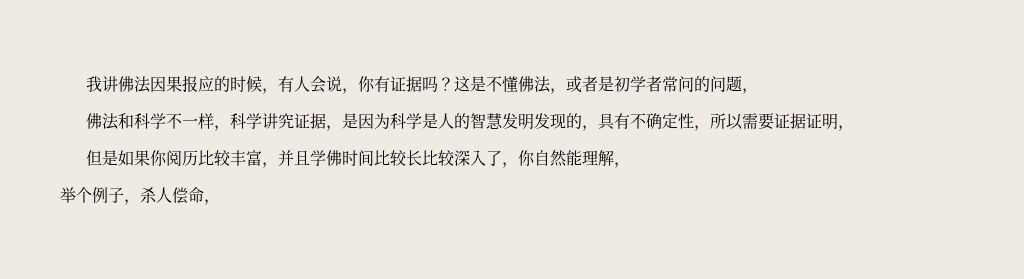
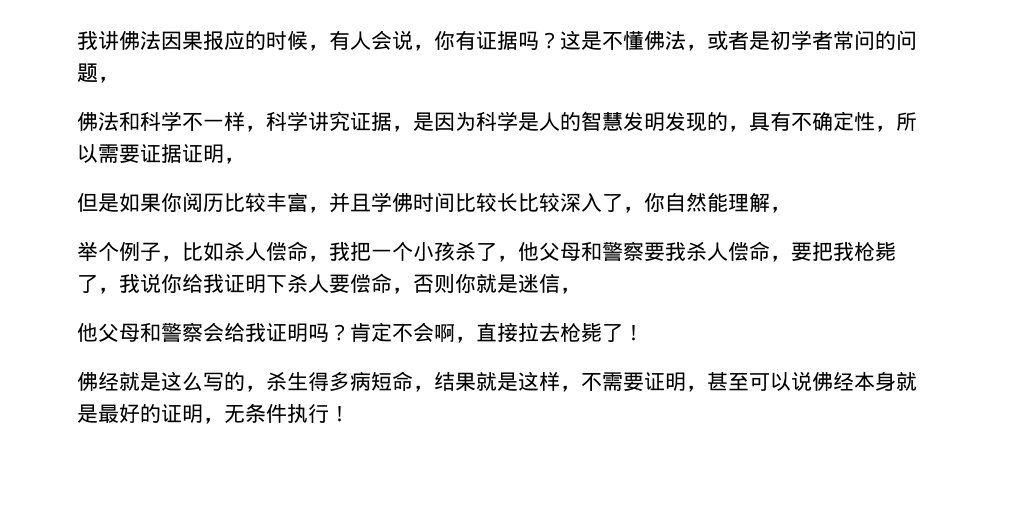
- 举个例子，杀人偿命，
+ 举个例子，比如杀人偿命，我把一个小孩杀了，他父母和警察要我杀人偿命，要把我枪毙了，我说你给我证明下杀人要偿命，否则你就是迷信，
+ 他父母和警察会给我证明吗？肯定不会啊，直接拉去枪毙了！
+ 佛经就是这么写的，杀生得多病短命，结果就是这样，不需要证明，甚至可以说佛经本身就是最好的证明，无条件执行！

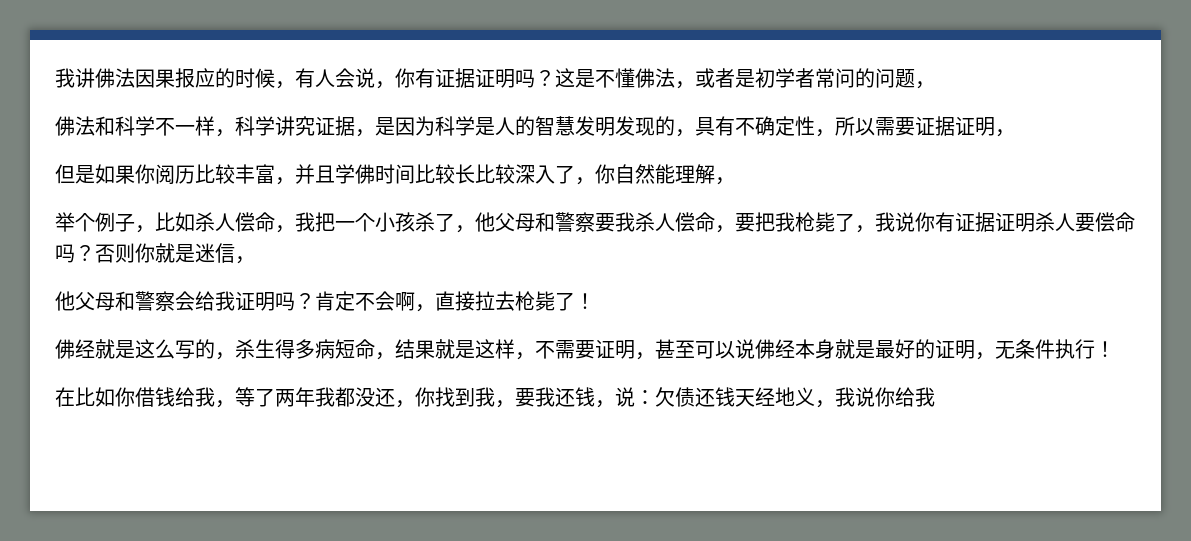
- 我讲佛法因果报应的时候，有人会说，你有证据吗？
+ 我讲佛法因果报应的时候，有人会说，你有证据证明吗？
- 举个例子，比如杀人偿命，我把一个小孩杀了，他父母和警察要我杀人偿命，要把我枪毙了，我说你给我证明下杀人要偿命，否则你就是迷信，
+ 举个例子，比如杀人偿命，我把一个小孩杀了，他父母和警察要我杀人偿命，要把我枪毙了，我说你有证据证明杀人要偿命吗？否则你就是迷信，
+ 在比如你借钱给我，等了两年我都没还，你找到我，要我还钱，说：欠债还钱天经地义，我说你给我

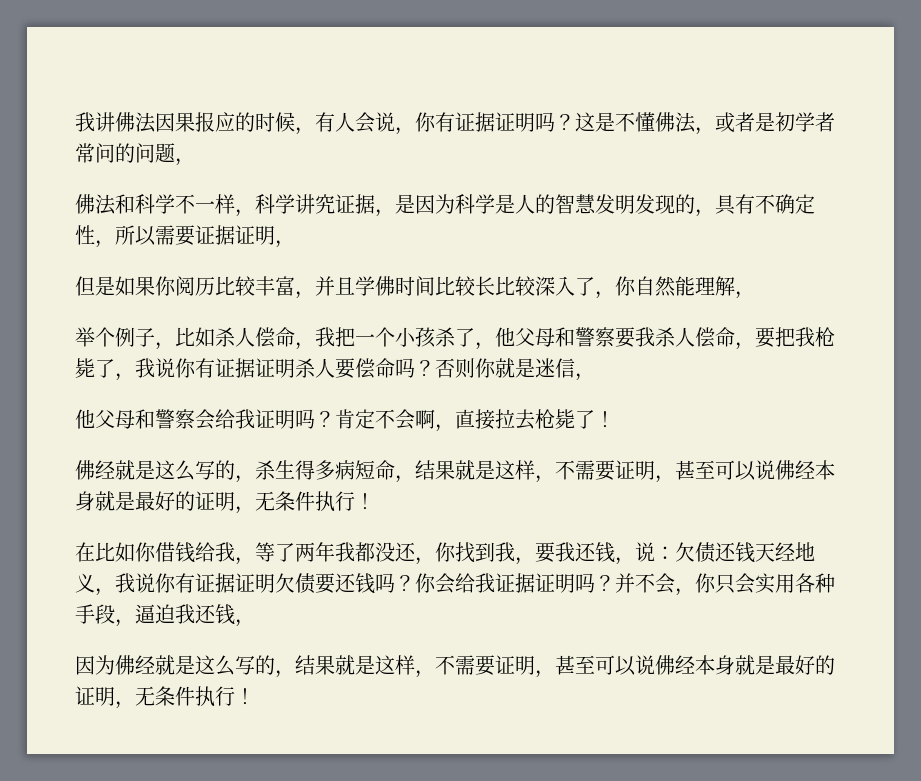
- 在比如你借钱给我，等了两年我都没还，你找到我，要我还钱，说：欠债还钱天经地义，我说你给我
+ 在比如你借钱给我，等了两年我都没还，你找到我，要我还钱，说：欠债还钱天经地义，我说你有证据证明欠债要还钱吗？你会给我证据证明吗？并不会，你只会实用各种手段，逼迫我还钱，
+ 因为佛经就是这么写的，结果就是这样，不需要证明，甚至可以说佛经本身就是最好的证明，无条件执行！

